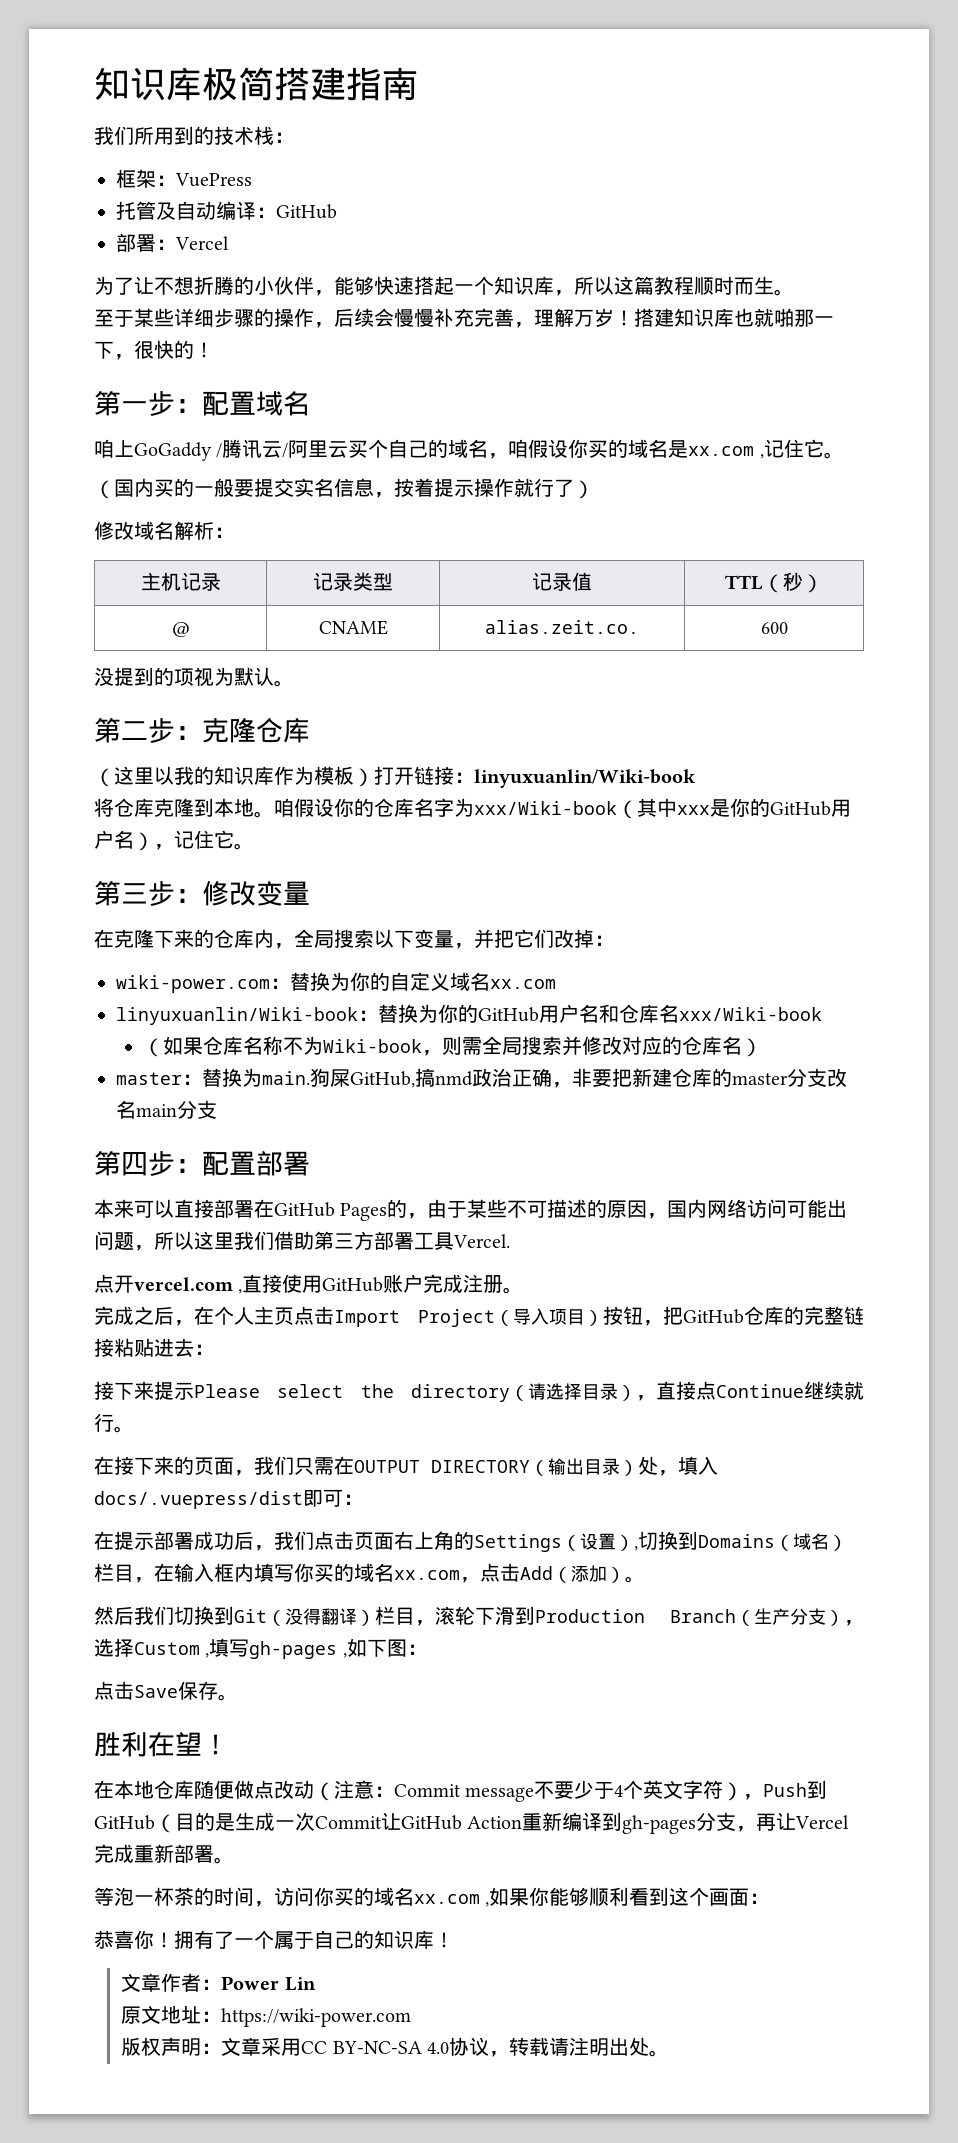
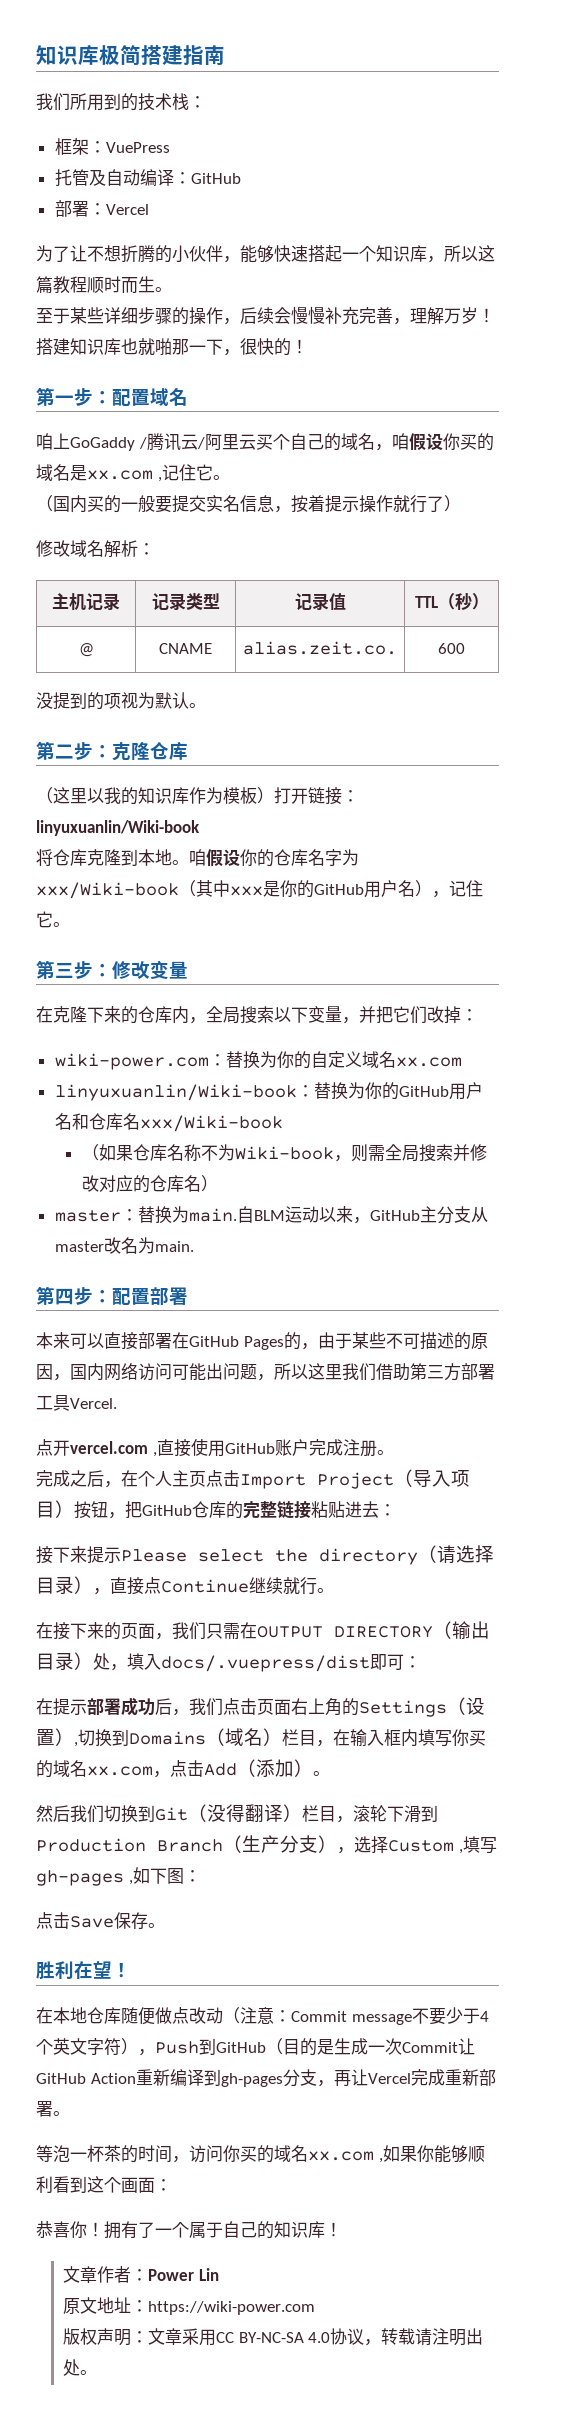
- 狗屎GitHub,搞nmd政治正确，非要把新建仓库的master分支改名main分支
+ 自BLM运动以来，GitHub主分支从master改名为main.

